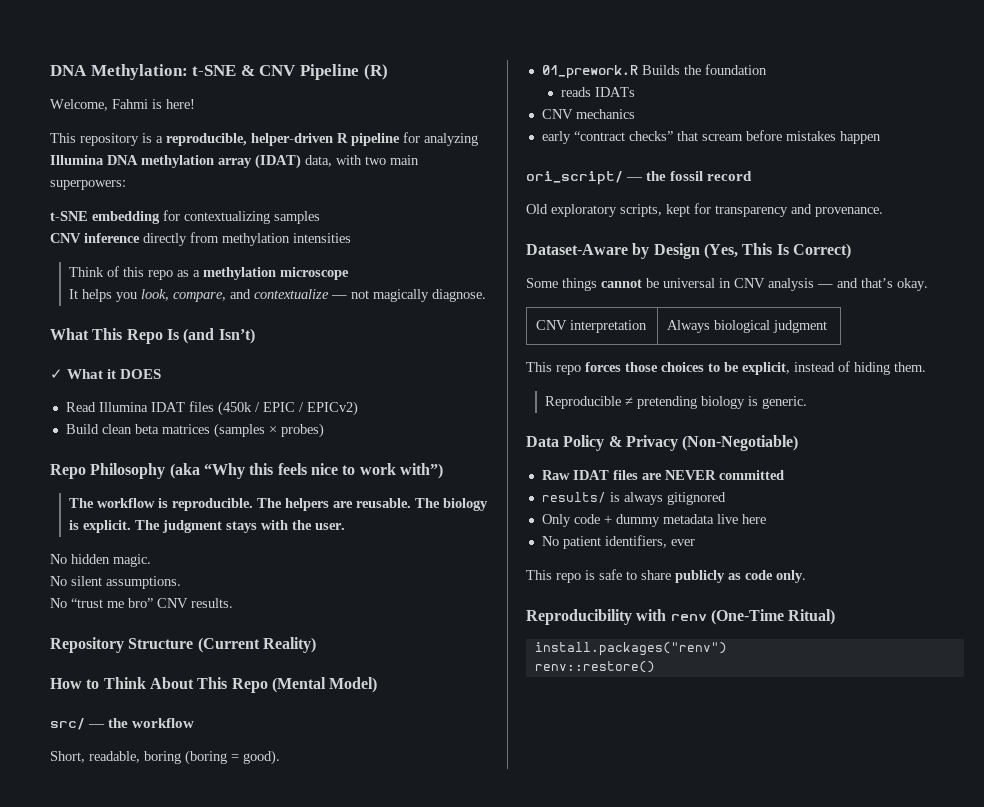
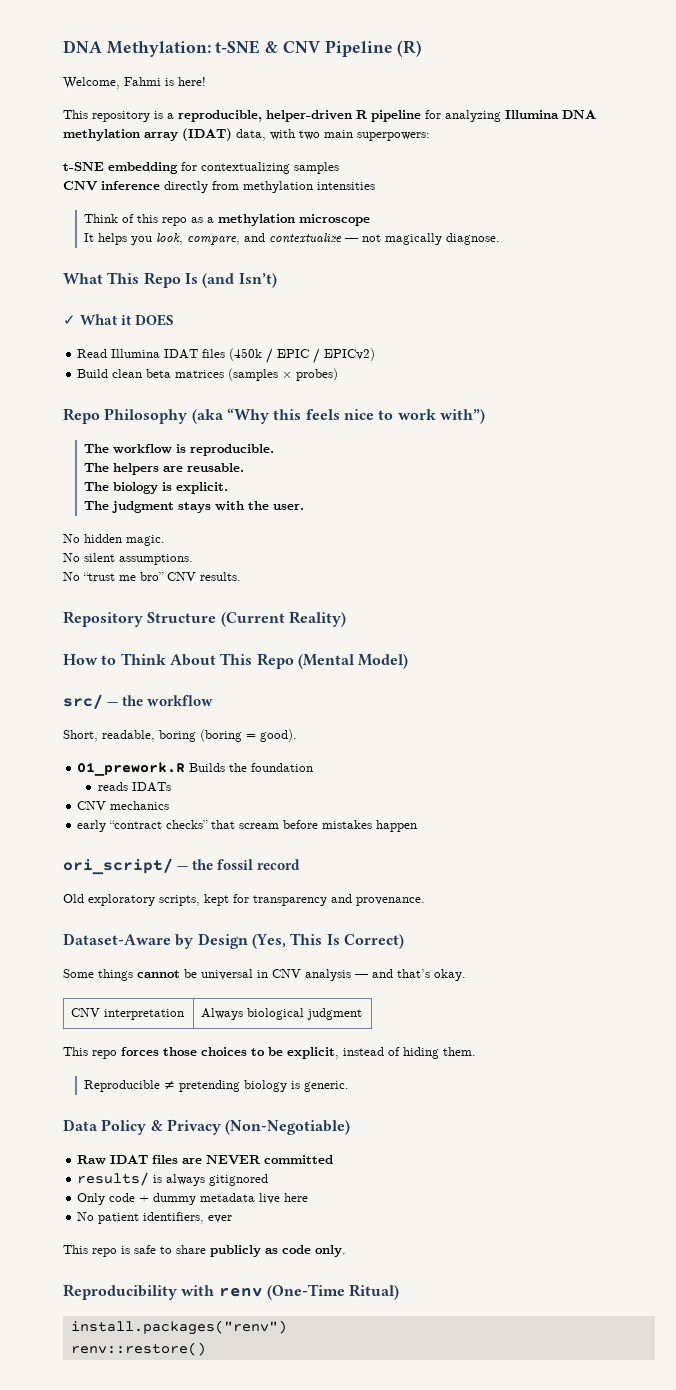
- The workflow is reproducible. The helpers are reusable. The biology is explicit. The judgment stays with the user.
+ The workflow is reproducible.
+ The helpers are reusable.
+ The biology is explicit.
+ The judgment stays with the user.

